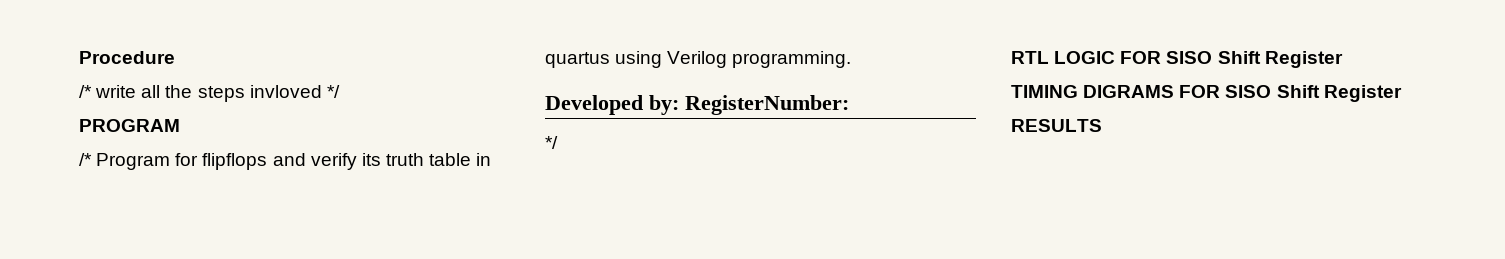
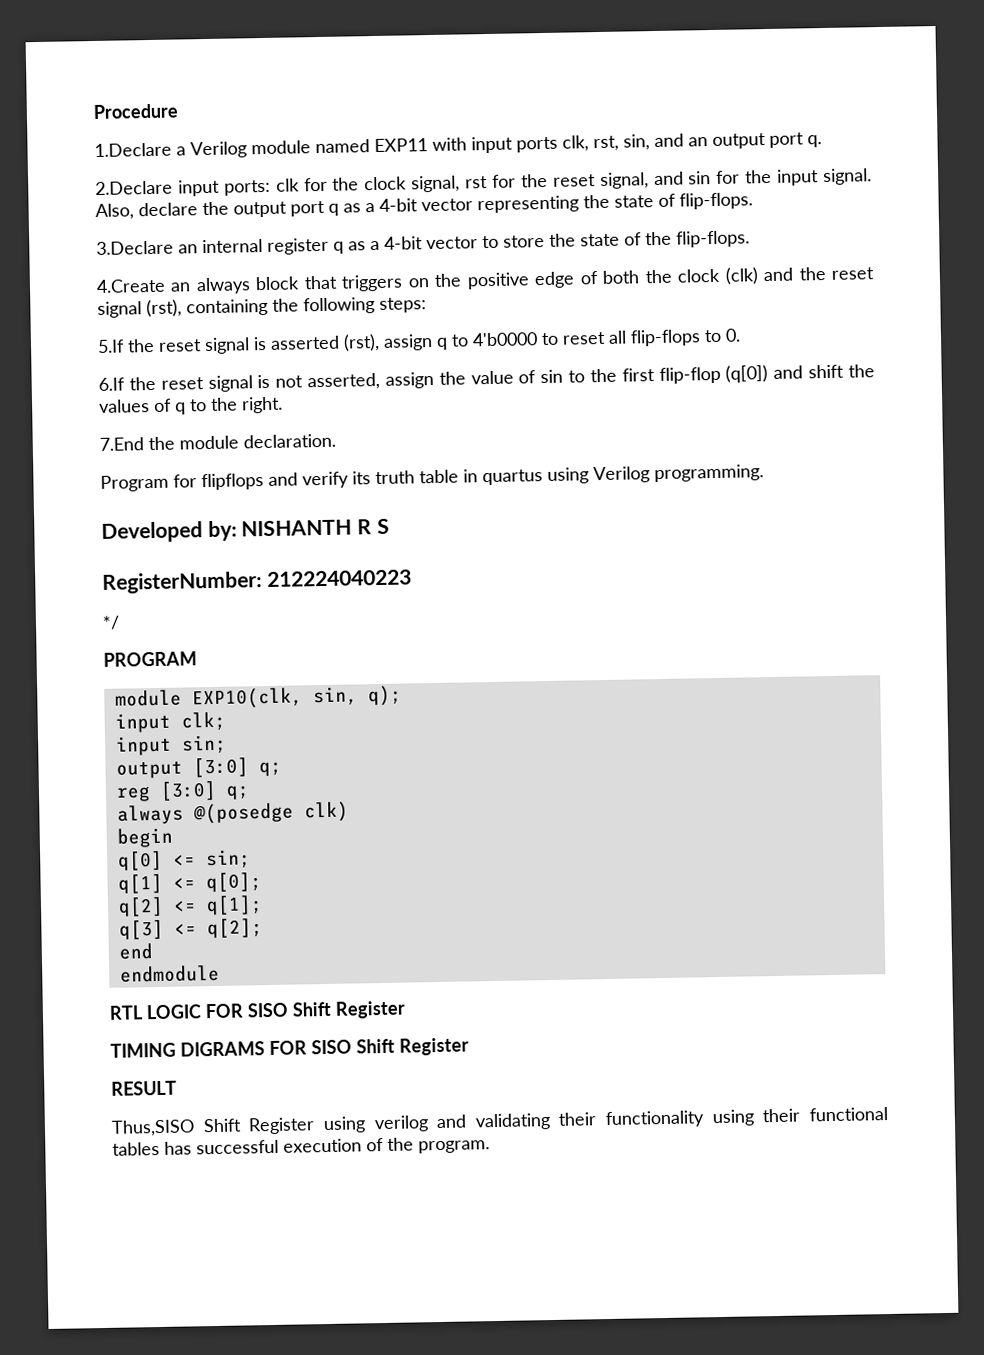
- /* write all the steps invloved */
- PROGRAM
- /* Program for flipflops and verify its truth table in quartus using Verilog programming.
+ 1.Declare a Verilog module named EXP11 with input ports clk, rst, sin, and an output port q.
+ 2.Declare input ports: clk for the clock signal, rst for the reset signal, and sin for the input signal. Also, declare the output port q as a 4-bit vector representing the state of flip-flops.
+ 3.Declare an internal register q as a 4-bit vector to store the state of the flip-flops.
+ 4.Create an always block that triggers on the positive edge of both the clock (clk) and the reset signal (rst), containing the following steps:
+ 5.If the reset signal is asserted (rst), assign q to 4'b0000 to reset all flip-flops to 0.
+ 6.If the reset signal is not asserted, assign the value of sin to the first flip-flop (q[0]) and shift the values of q to the right.
+ 7.End the module declaration.
+ Program for flipflops and verify its truth table in quartus using Verilog programming.
- Developed by: RegisterNumber:
+ Developed by: NISHANTH R S
+ RegisterNumber: 212224040223
  */
+ PROGRAM
+ module EXP10(clk, sin, q);
+ input clk;
+ input sin;
+ output [3:0] q;
+ reg [3:0] q;
+ always @(posedge clk)
+ begin
+ q[0] <= sin;
+ q[1] <= q[0];
+ q[2] <= q[1];
+ q[3] <= q[2];
+ end
+ endmodule
- RESULTS
+ RESULT
+ Thus,SISO Shift Register using verilog and validating their functionality using their functional tables has successful execution of the program.

